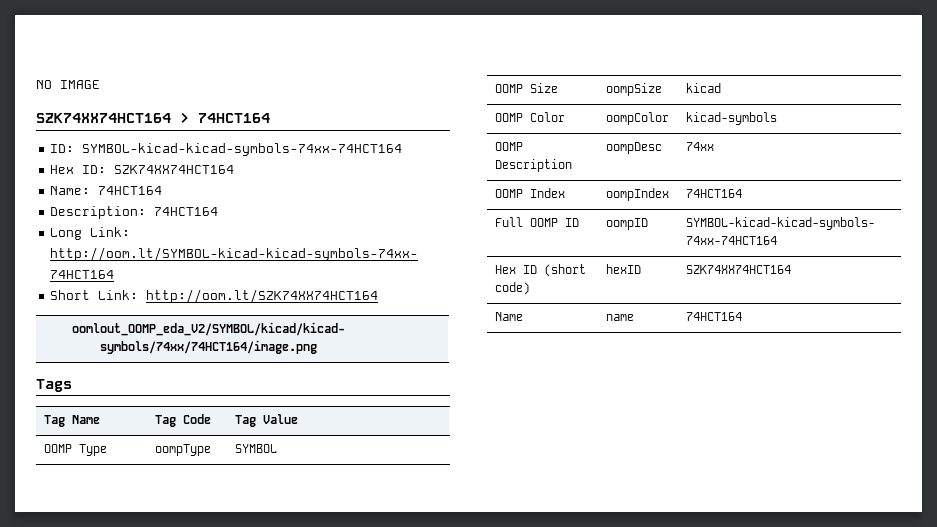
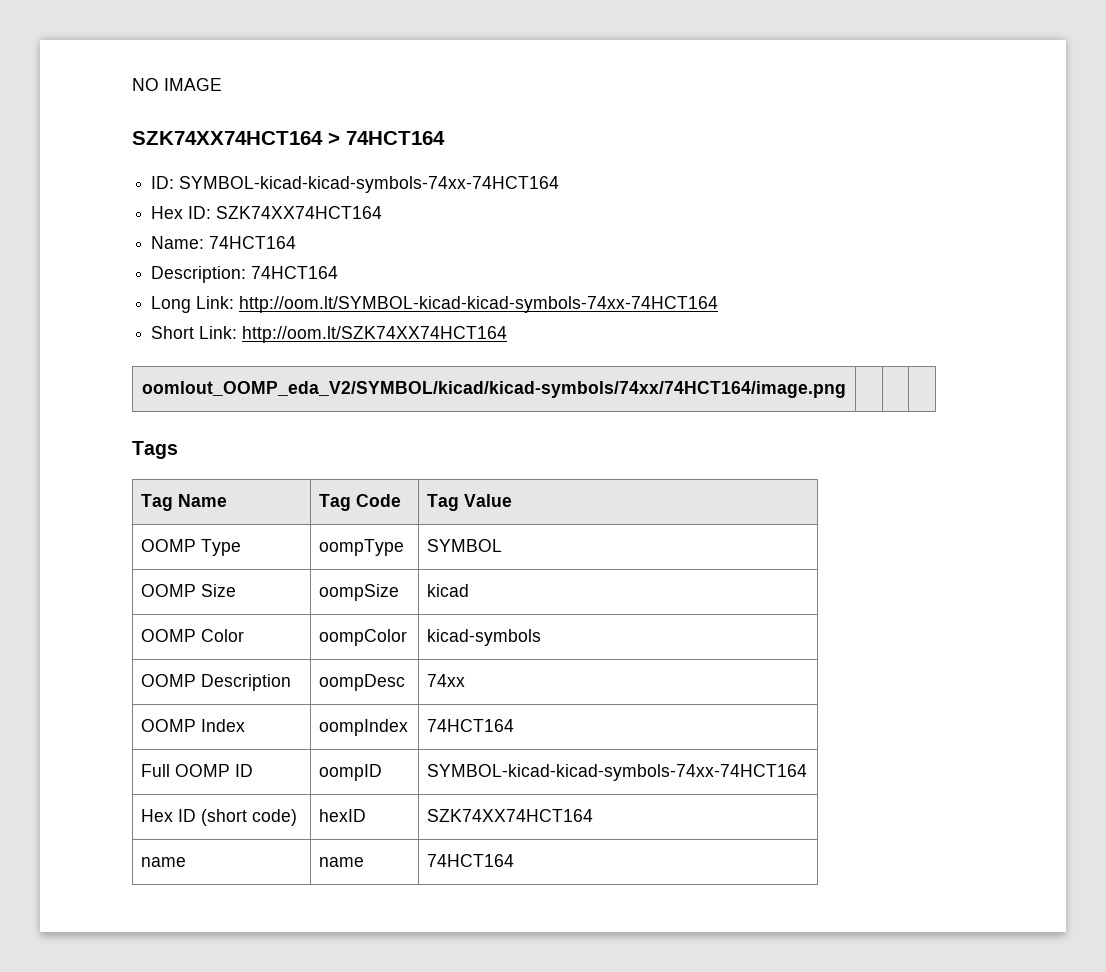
- Name | name | 74HCT164
+ name | name | 74HCT164

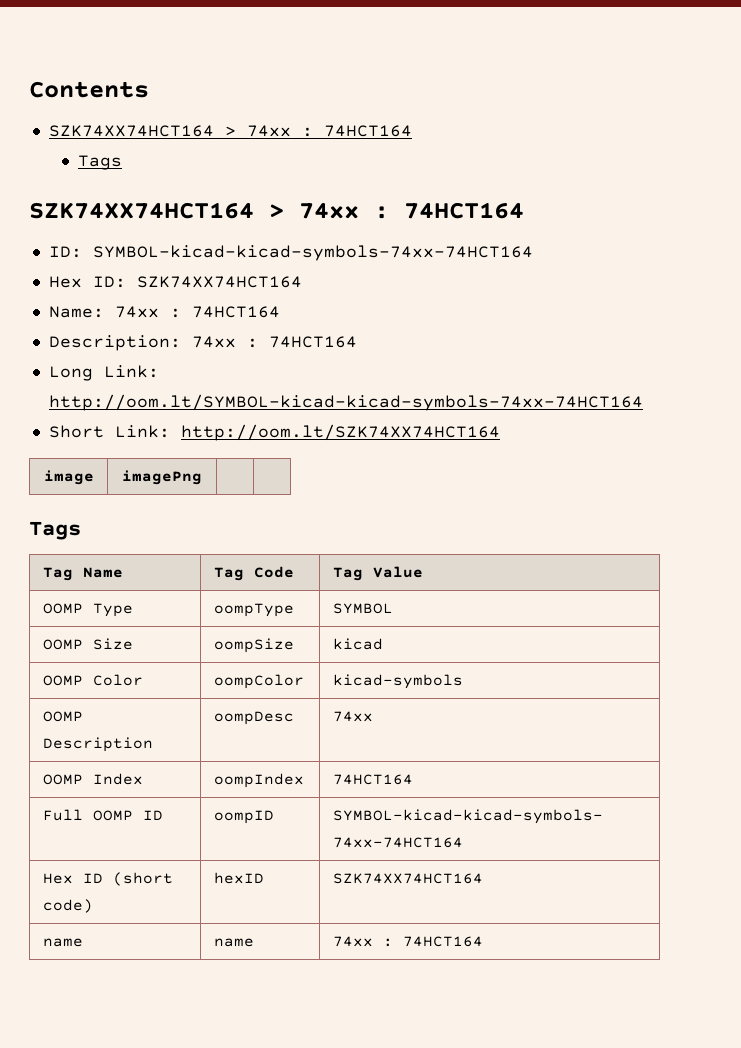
- NO IMAGE
- SZK74XX74HCT164 > 74HCT164
+ Contents
+ SZK74XX74HCT164 > 74xx : 74HCT164
+ Tags
+ SZK74XX74HCT164 > 74xx : 74HCT164
- Name: 74HCT164
+ Name: 74xx : 74HCT164
- Description: 74HCT164
+ Description: 74xx : 74HCT164
- oomlout_OOMP_eda_V2/SYMBOL/kicad/kicad-symbols/74xx/74HCT164/image.png | | |
+ image | imagePng | |
- name | name | 74HCT164
+ name | name | 74xx : 74HCT164

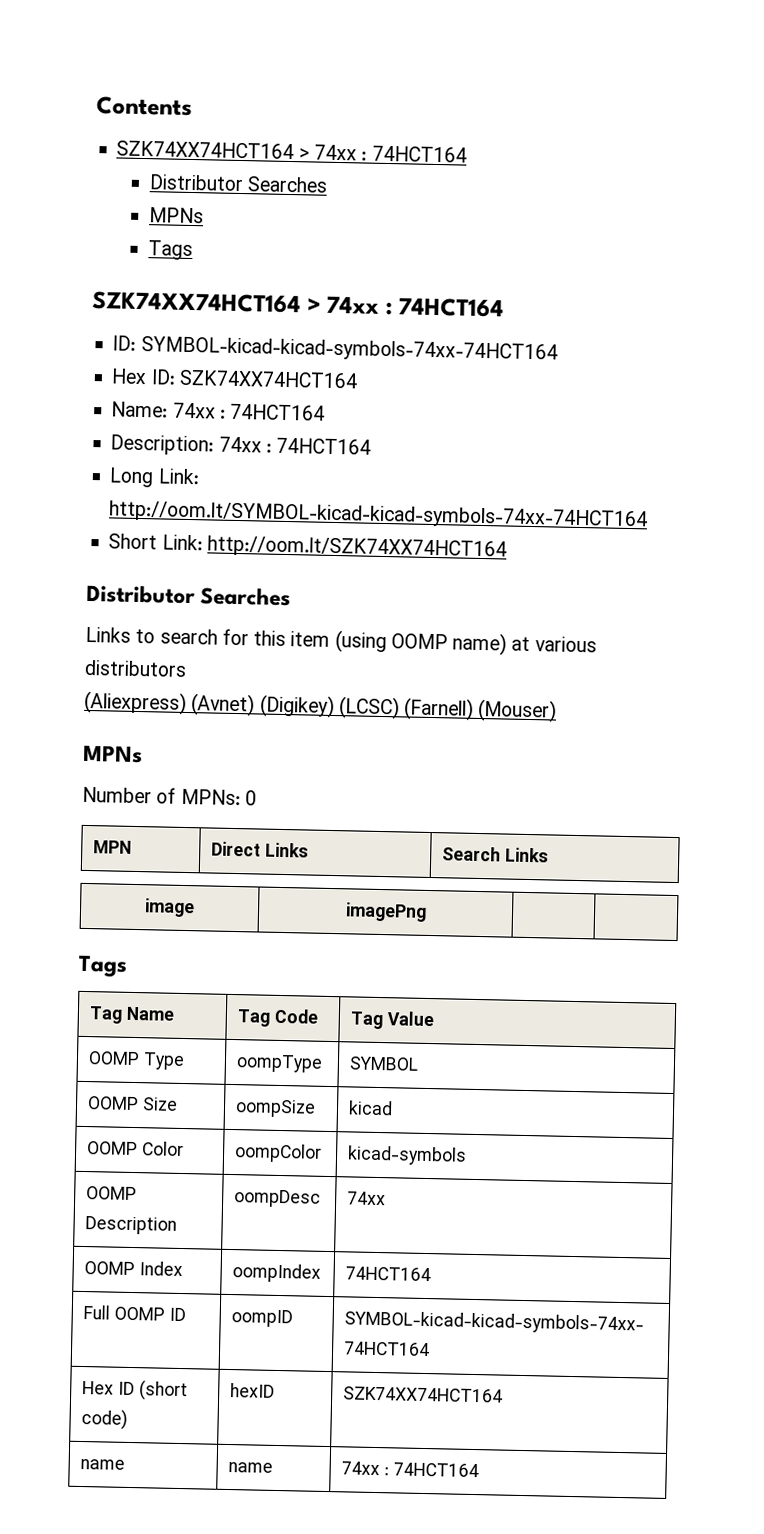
  Contents
  SZK74XX74HCT164 > 74xx : 74HCT164
+ Distributor Searches
+ MPNs
  Short Link: http://oom.lt/SZK74XX74HCT164
+ Distributor Searches
+ Links to search for this item (using OOMP name) at various distributors
+ (Aliexpress) (Avnet) (Digikey) (LCSC) (Farnell) (Mouser)
+ MPNs
+ Number of MPNs: 0
+ MPN | Direct Links | Search Links

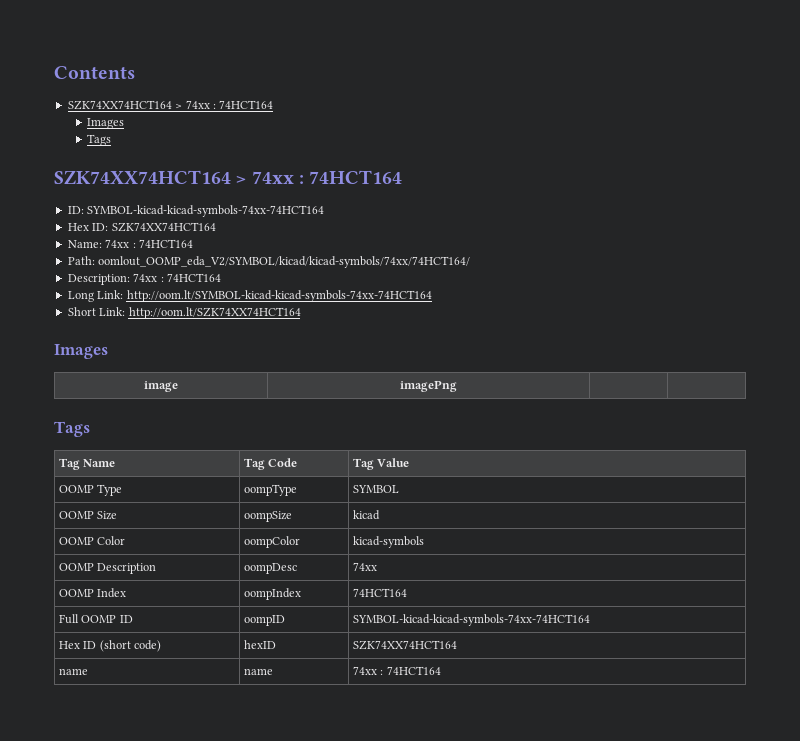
  Contents
  SZK74XX74HCT164 > 74xx : 74HCT164
- Distributor Searches
- MPNs
+ Images
+ Path: oomlout_OOMP_eda_V2/SYMBOL/kicad/kicad-symbols/74xx/74HCT164/
  Short Link: http://oom.lt/SZK74XX74HCT164
- Distributor Searches
- Links to search for this item (using OOMP name) at various distributors
- (Aliexpress) (Avnet) (Digikey) (LCSC) (Farnell) (Mouser)
- MPNs
- Number of MPNs: 0
- MPN | Direct Links | Search Links
+ Images

